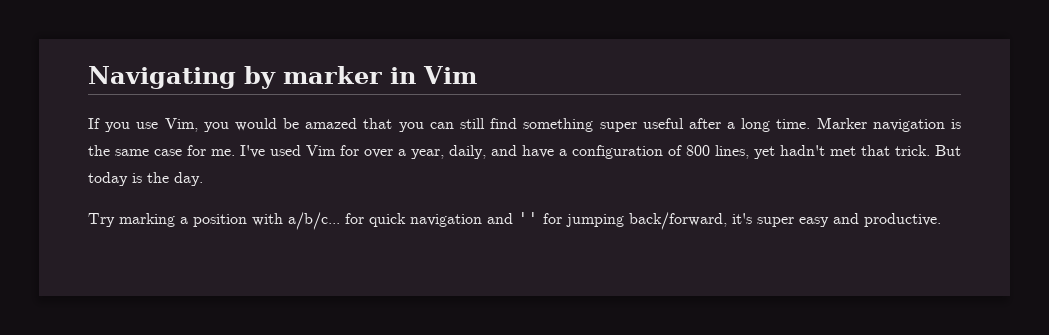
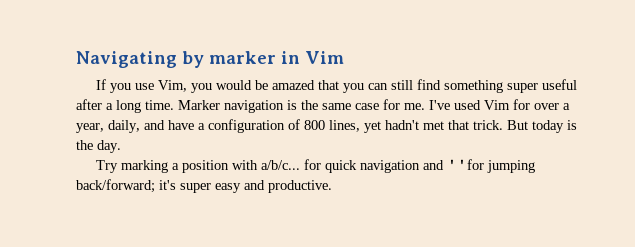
- Try marking a position with a/b/c... for quick navigation and '' for jumping back/forward, it's super easy and productive.
+ Try marking a position with a/b/c... for quick navigation and ''for jumping back/forward; it's super easy and productive.

